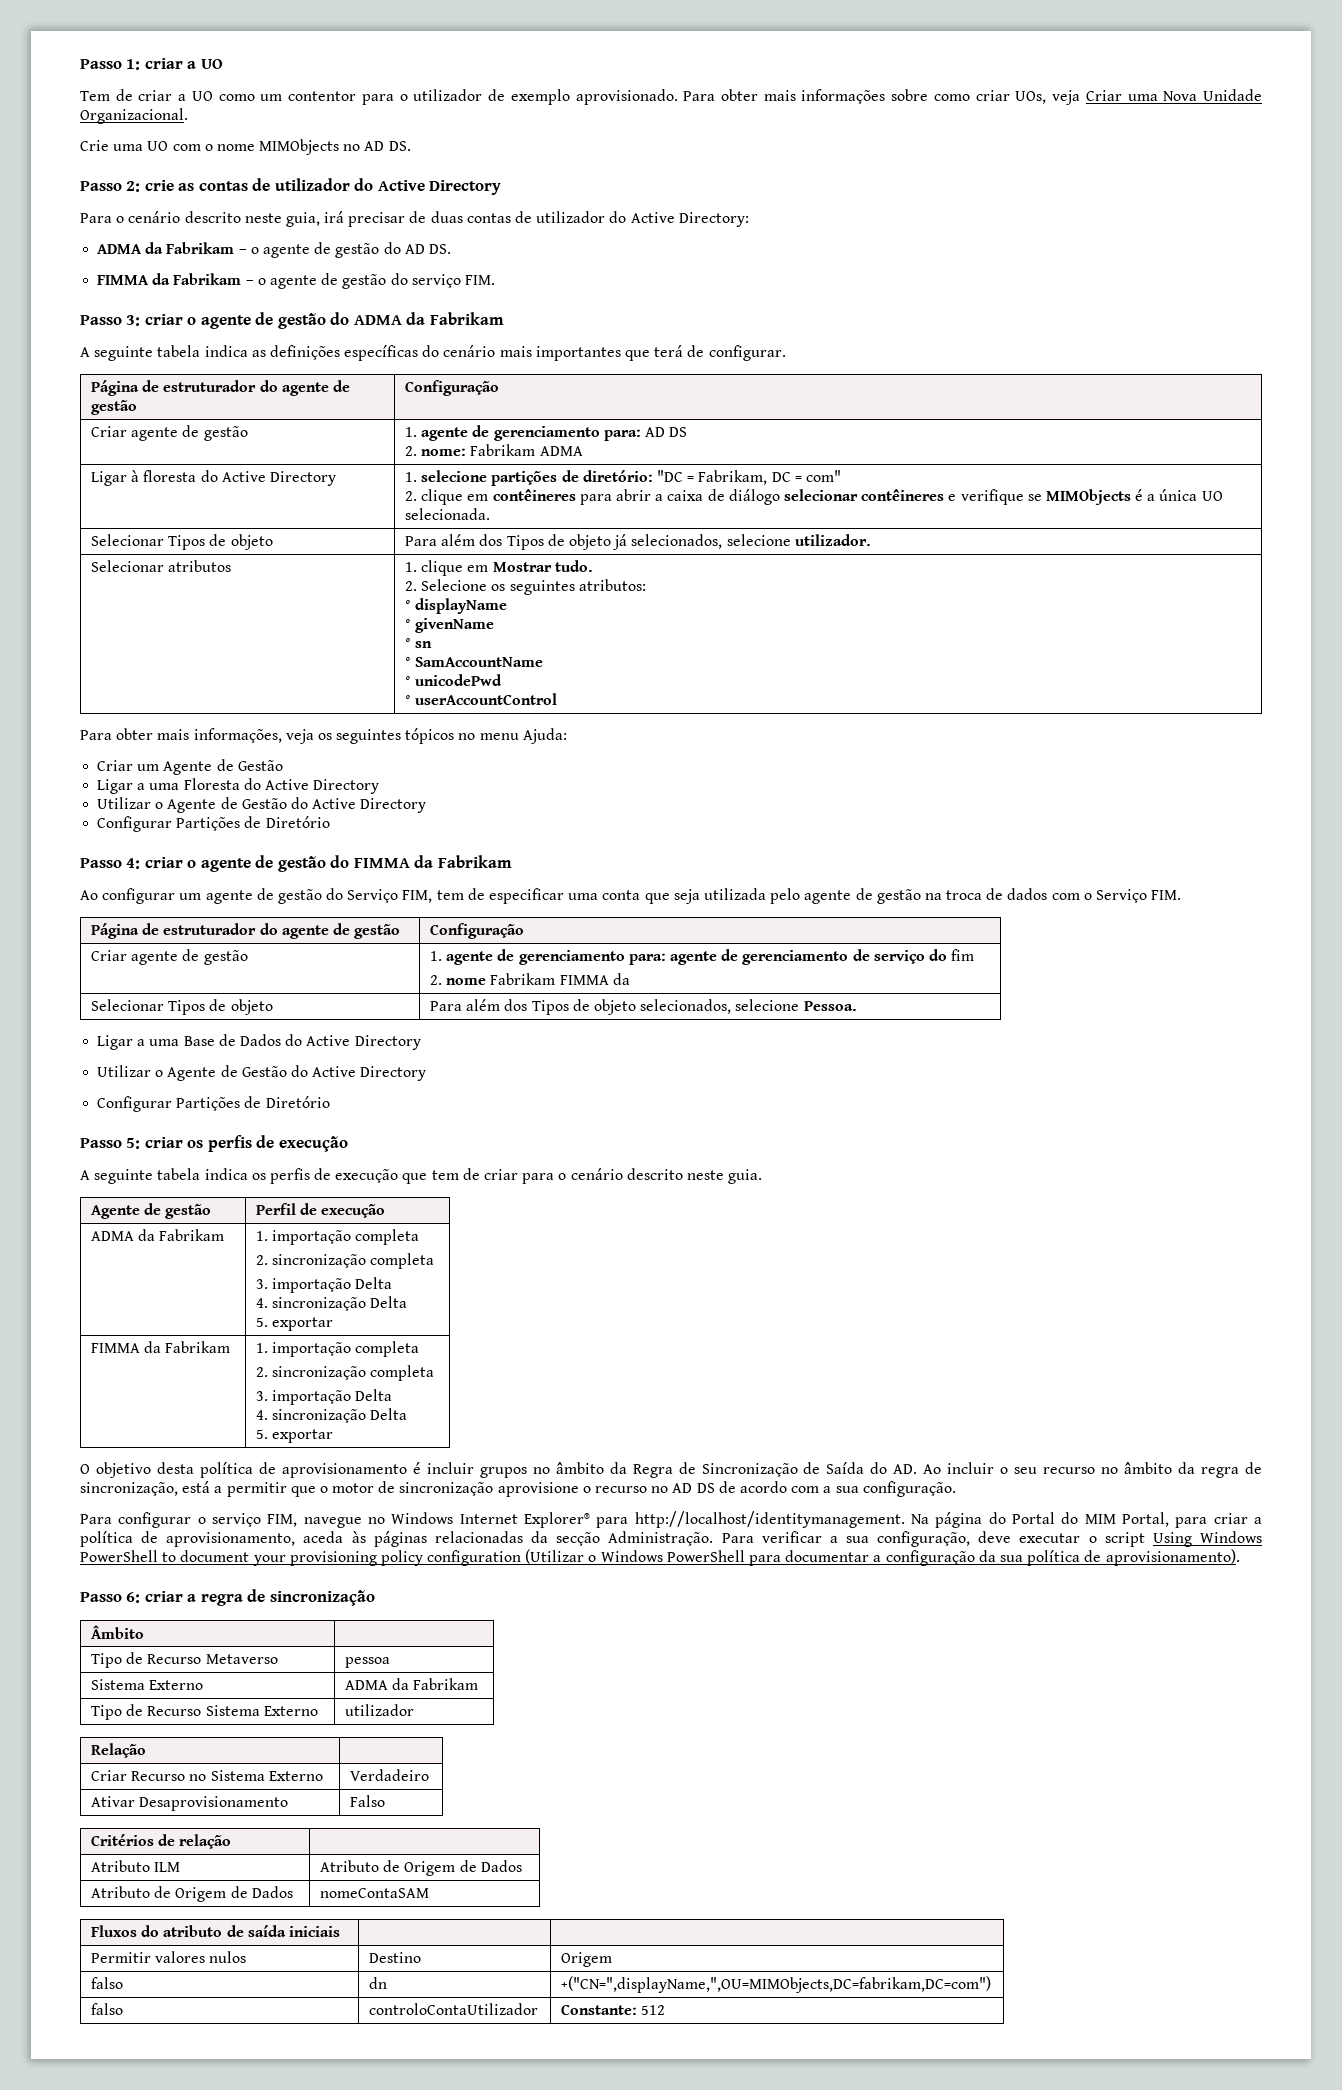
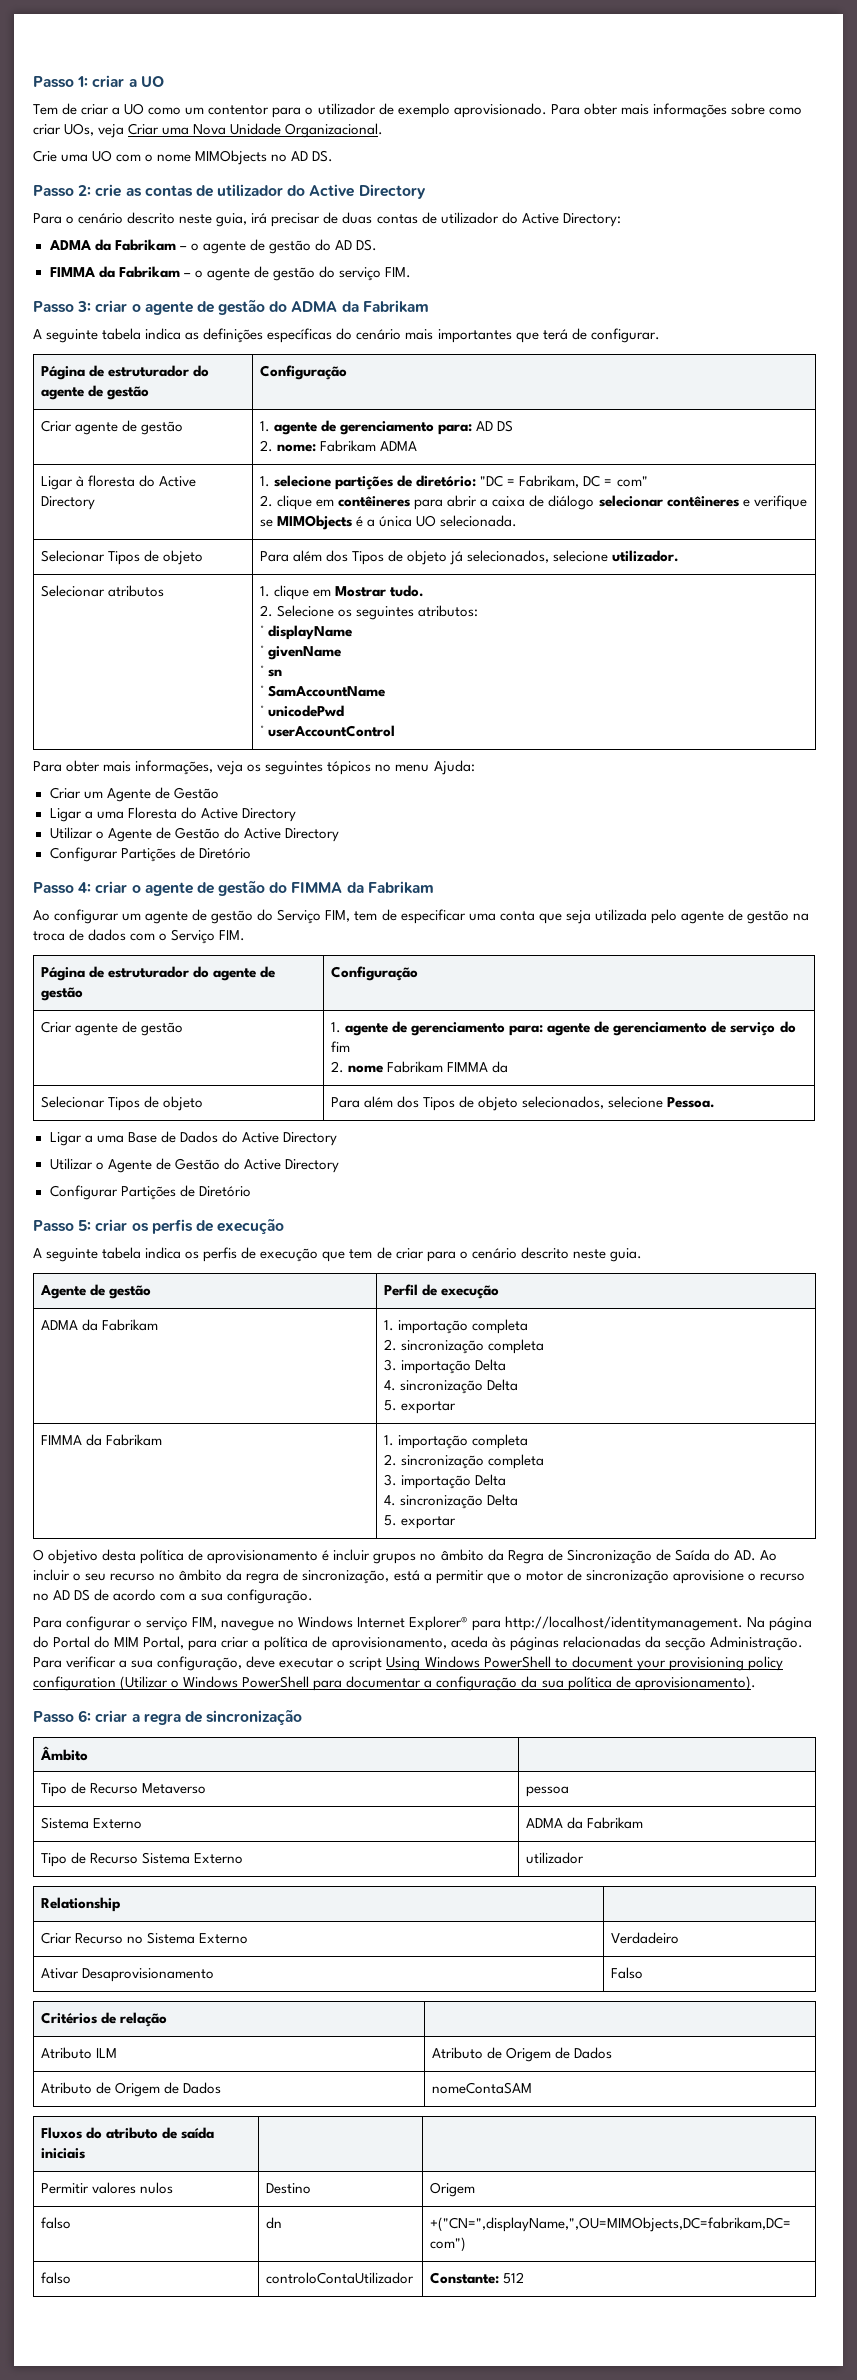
- Relação |
+ Relationship |

